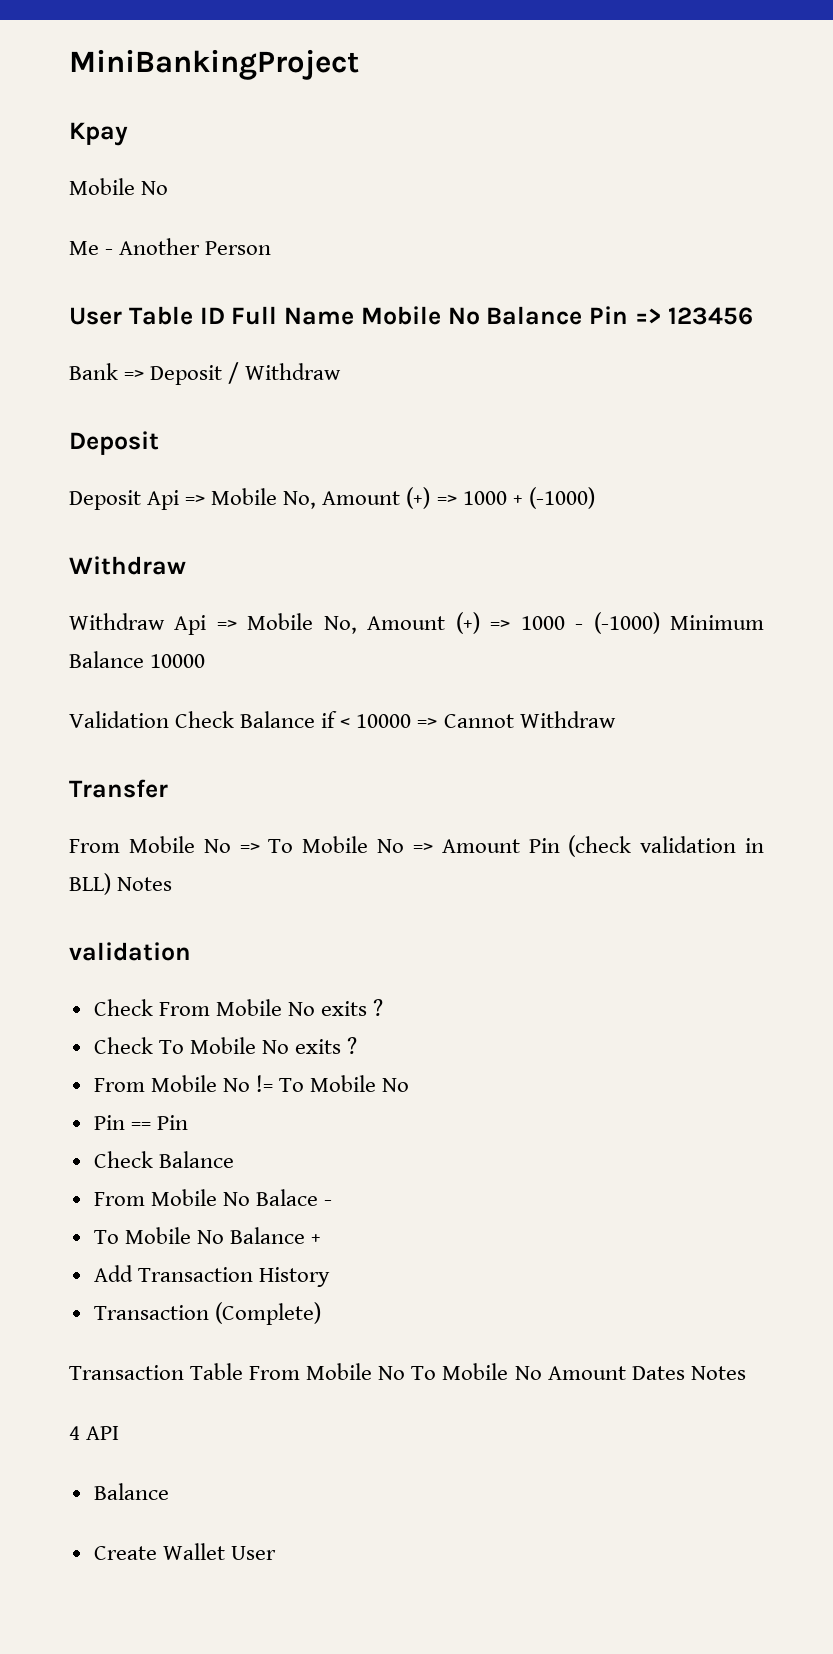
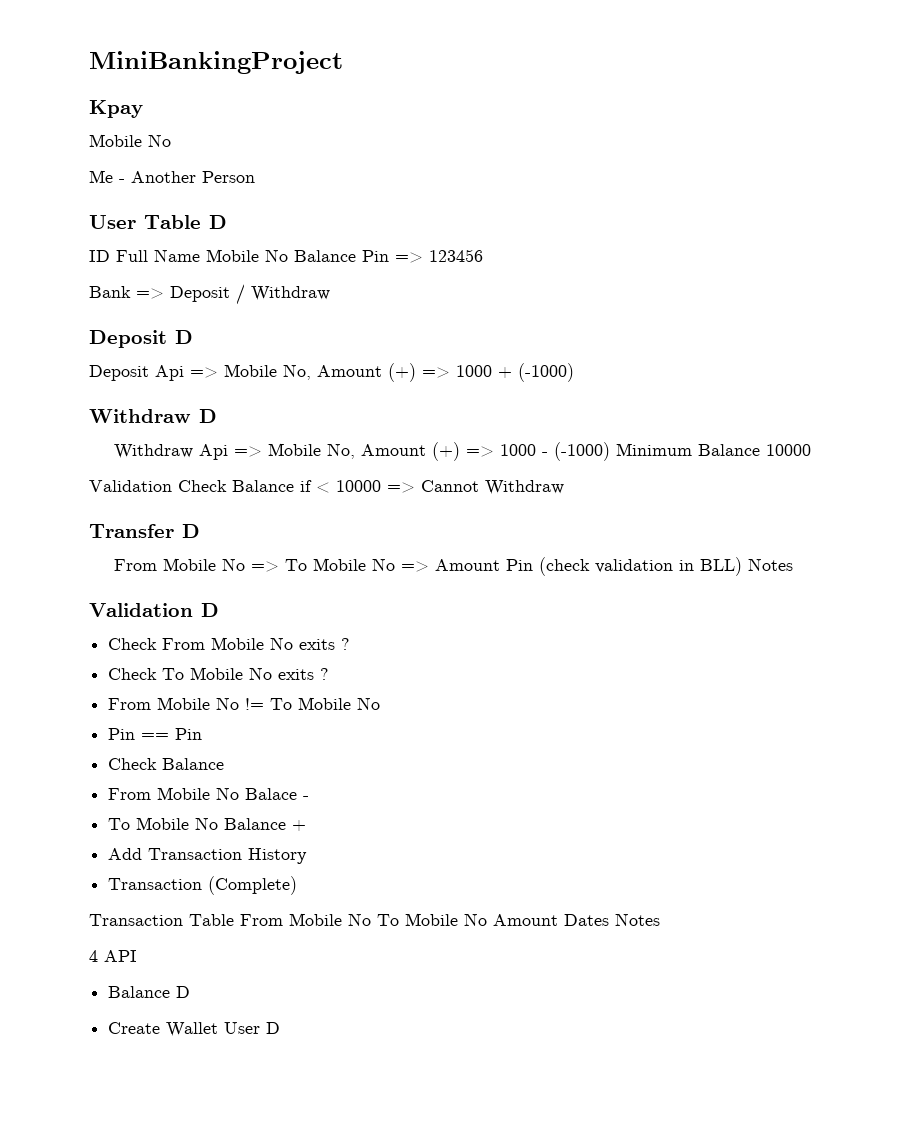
- User Table ID Full Name Mobile No Balance Pin => 123456
+ User Table D
+ ID Full Name Mobile No Balance Pin => 123456
  Bank => Deposit / Withdraw
- Deposit
+ Deposit D
  Deposit Api => Mobile No, Amount (+) => 1000 + (-1000)
- Withdraw
+ Withdraw D
- Transfer
+ Transfer D
  From Mobile No => To Mobile No => Amount Pin (check validation in BLL) Notes
- validation
+ Validation D
  4 API
- Balance
+ Balance D
- Create Wallet User
+ Create Wallet User D

